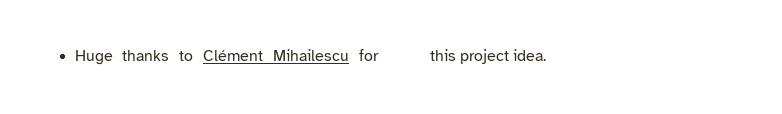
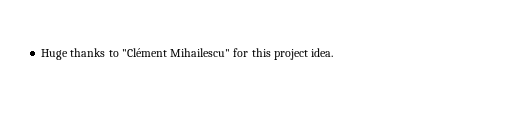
- Huge thanks to Clément Mihailescu for this project idea.
+ Huge thanks to "Clément Mihailescu" for this project idea.

